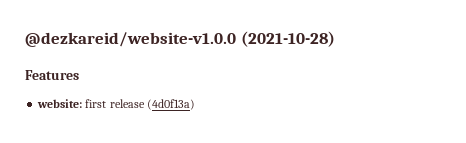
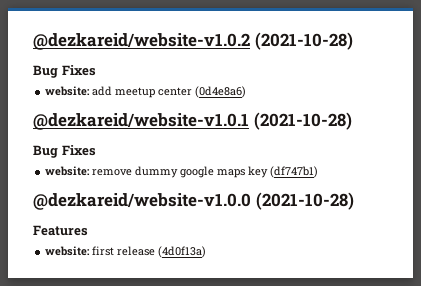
+ @dezkareid/website-v1.0.2 (2021-10-28)
+ Bug Fixes
+ website: add meetup center (0d4e8a6)
+ @dezkareid/website-v1.0.1 (2021-10-28)
+ Bug Fixes
+ website: remove dummy google maps key (df747b1)

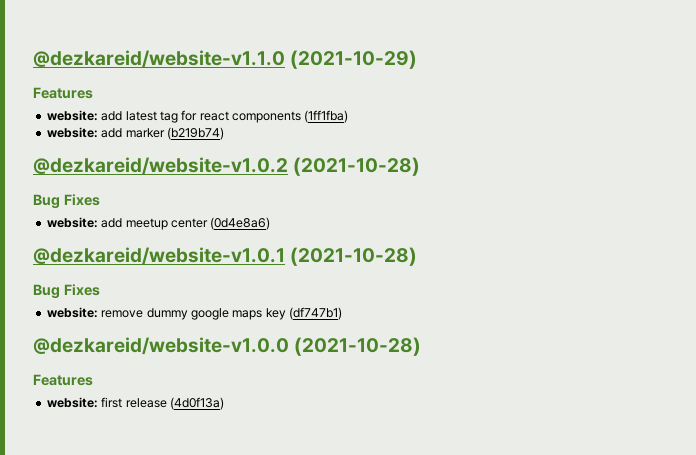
+ @dezkareid/website-v1.1.0 (2021-10-29)
+ Features
+ website: add latest tag for react components (1ff1fba)
+ website: add marker (b219b74)

